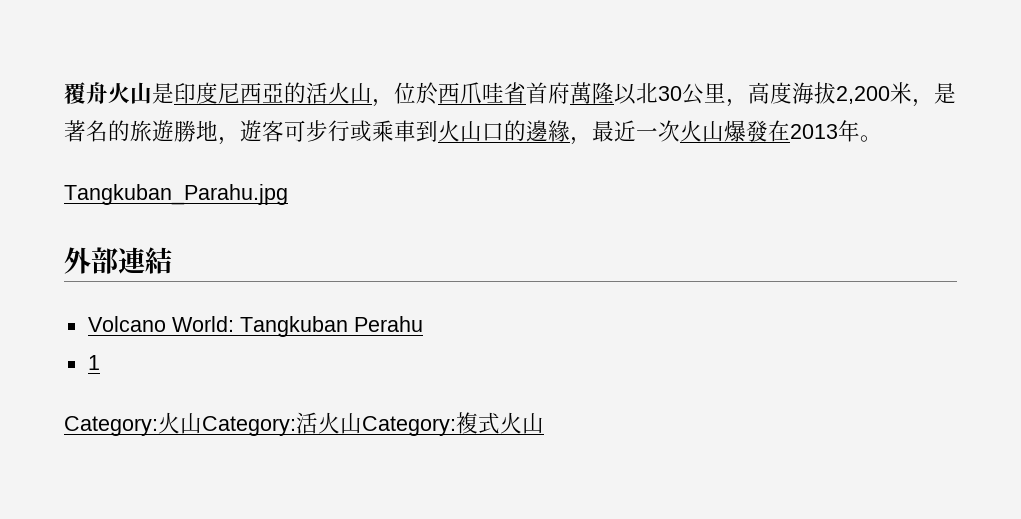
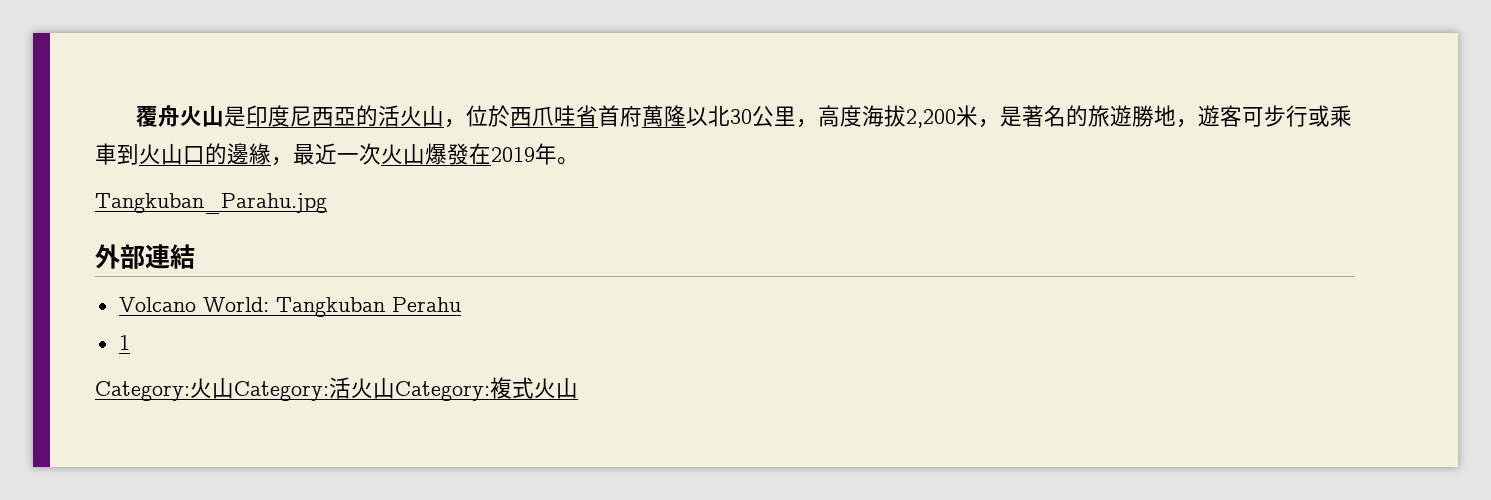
- 覆舟火山是印度尼西亞的活火山，位於西爪哇省首府萬隆以北30公里，高度海拔2,200米，是著名的旅遊勝地，遊客可步行或乘車到火山口的邊緣，最近一次火山爆發在2013年。
+ 覆舟火山是印度尼西亞的活火山，位於西爪哇省首府萬隆以北30公里，高度海拔2,200米，是著名的旅遊勝地，遊客可步行或乘車到火山口的邊緣，最近一次火山爆發在2019年。

